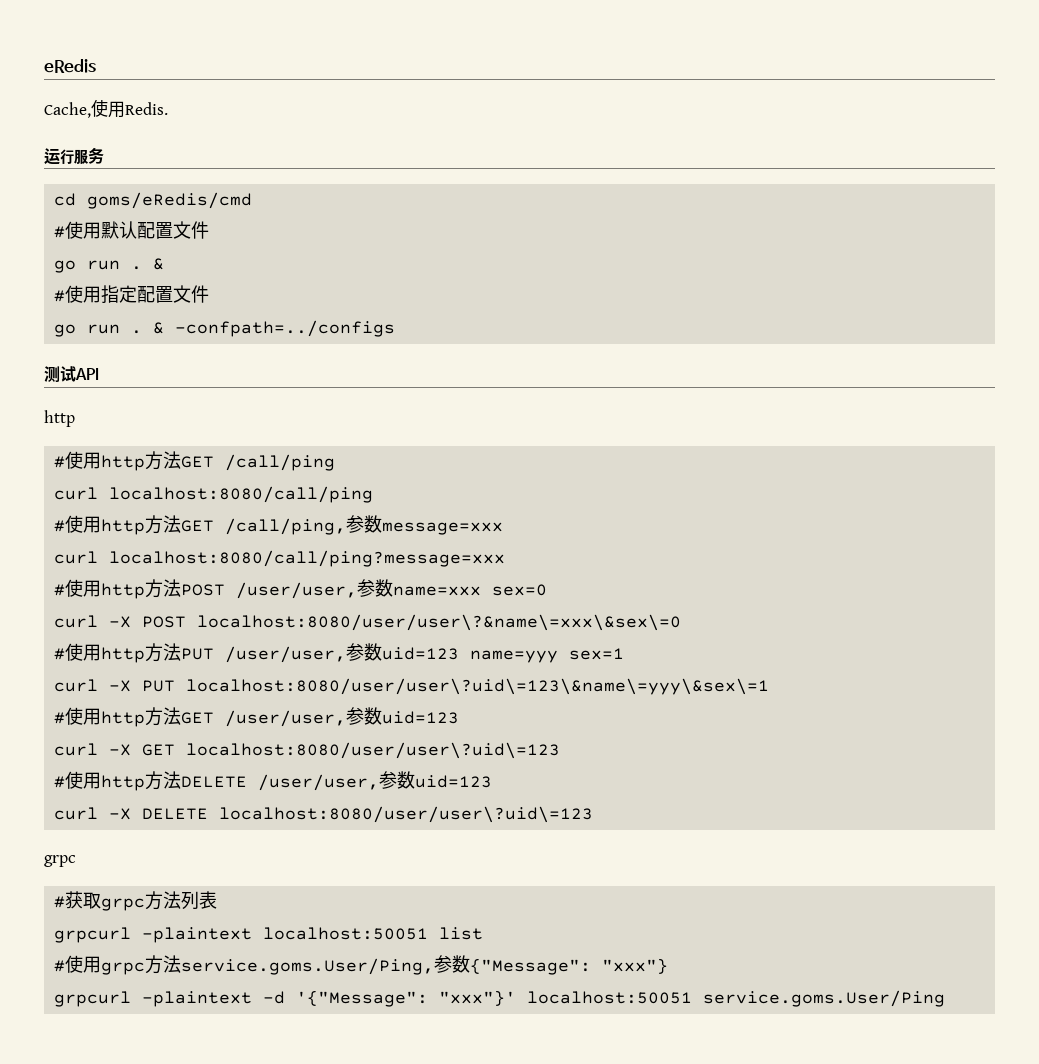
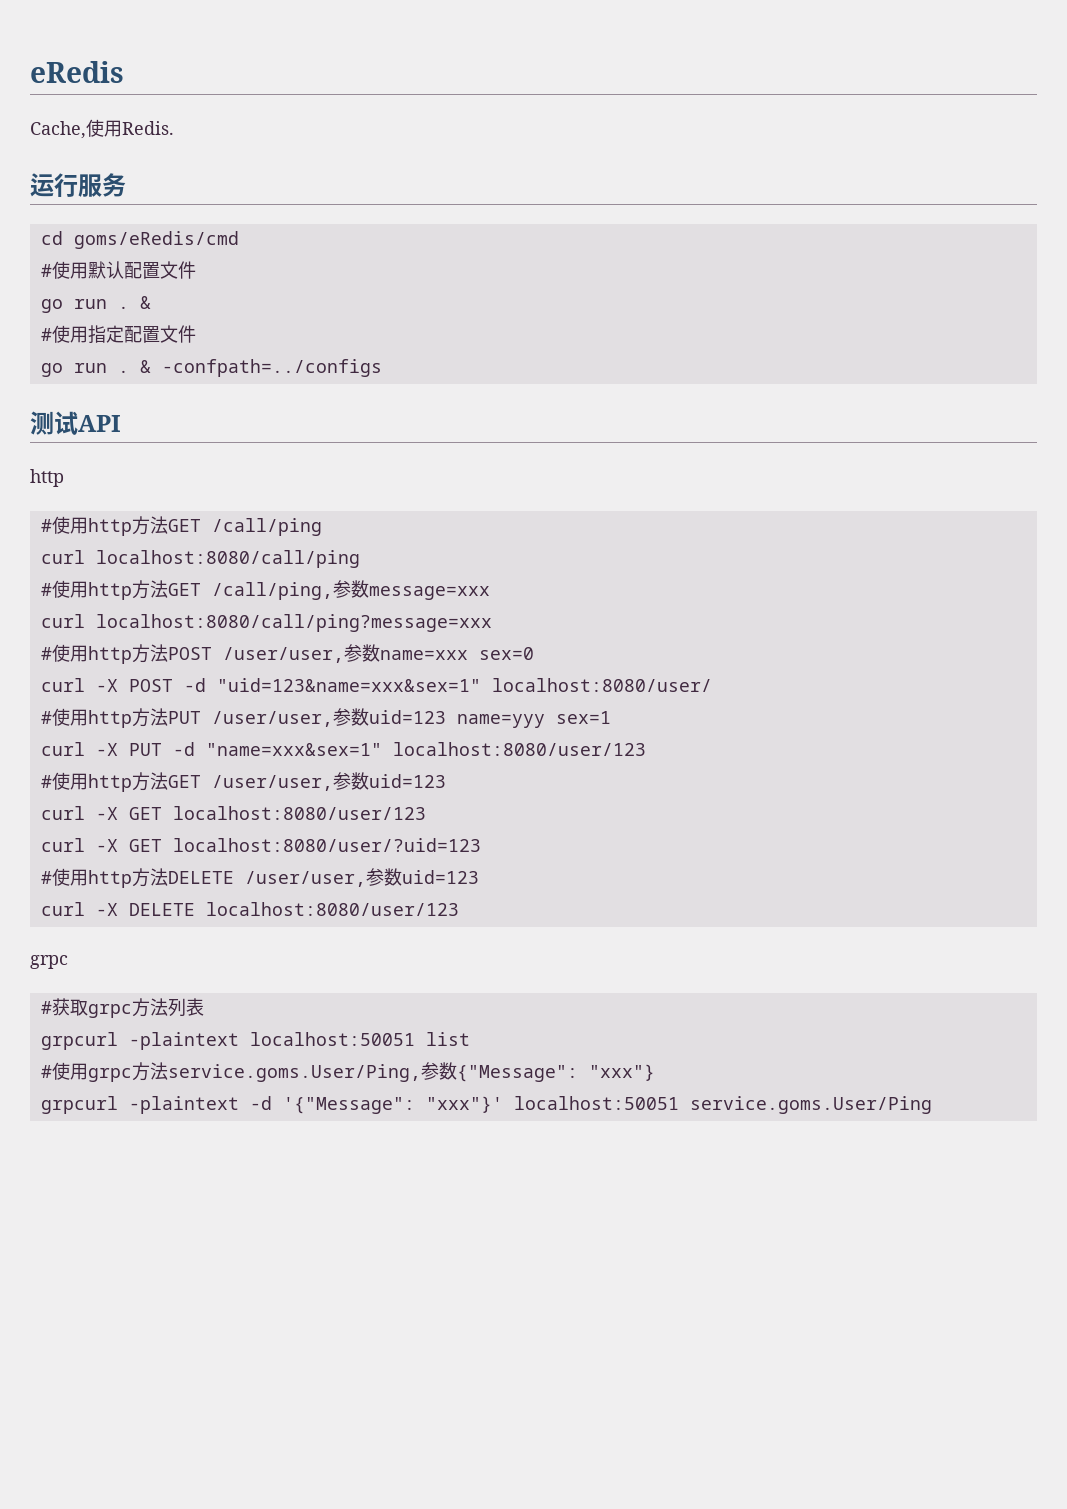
- curl -X POST localhost:8080/user/user\?&name\=xxx\&sex\=0
+ curl -X POST -d "uid=123&name=xxx&sex=1" localhost:8080/user/
- curl -X PUT localhost:8080/user/user\?uid\=123\&name\=yyy\&sex\=1
+ curl -X PUT -d "name=xxx&sex=1" localhost:8080/user/123
- curl -X GET localhost:8080/user/user\?uid\=123
+ curl -X GET localhost:8080/user/123
+ curl -X GET localhost:8080/user/?uid=123
- curl -X DELETE localhost:8080/user/user\?uid\=123
+ curl -X DELETE localhost:8080/user/123

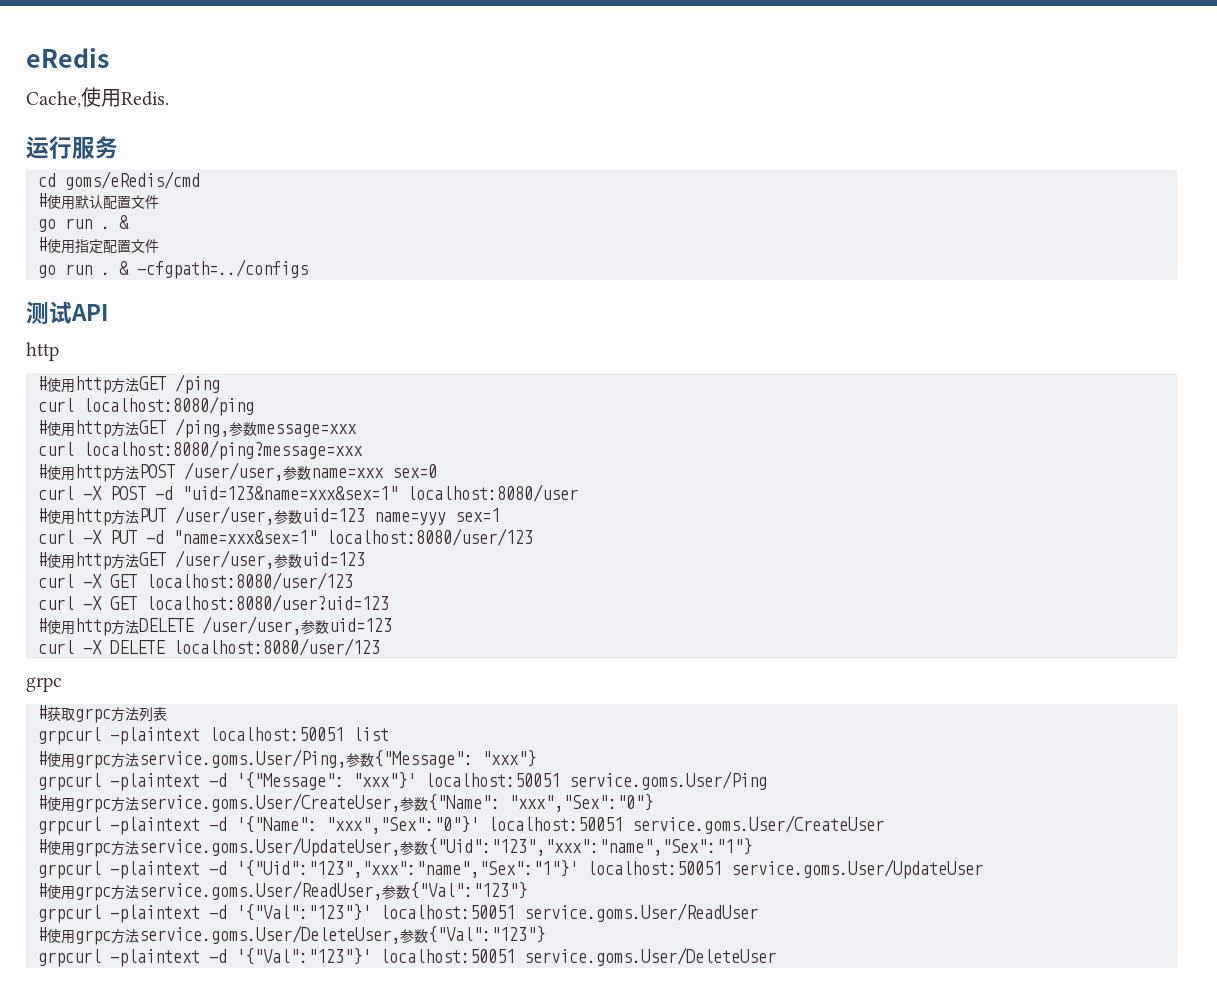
- & -confpath=../configs
+ & -cfgpath=../configs
- #使用http方法GET /call/ping
- curl localhost:8080/call/ping
- #使用http方法GET /call/ping,参数message=xxx
+ #使用http方法GET /ping
+ curl localhost:8080/ping
+ #使用http方法GET /ping,参数message=xxx
- curl localhost:8080/call/ping?message=xxx
+ curl localhost:8080/ping?message=xxx
- curl -X POST -d "uid=123&name=xxx&sex=1" localhost:8080/user/
+ curl -X POST -d "uid=123&name=xxx&sex=1" localhost:8080/user
- curl -X GET localhost:8080/user/?uid=123
+ curl -X GET localhost:8080/user?uid=123
+ #使用grpc方法service.goms.User/CreateUser,参数{"Name": "xxx","Sex":"0"}
+ grpcurl -plaintext -d '{"Name": "xxx","Sex":"0"}' localhost:50051 service.goms.User/CreateUser
+ #使用grpc方法service.goms.User/UpdateUser,参数{"Uid":"123","xxx":"name","Sex":"1"}
+ grpcurl -plaintext -d '{"Uid":"123","xxx":"name","Sex":"1"}' localhost:50051 service.goms.User/UpdateUser
+ #使用grpc方法service.goms.User/ReadUser,参数{"Val":"123"}
+ grpcurl -plaintext -d '{"Val":"123"}' localhost:50051 service.goms.User/ReadUser
+ #使用grpc方法service.goms.User/DeleteUser,参数{"Val":"123"}
+ grpcurl -plaintext -d '{"Val":"123"}' localhost:50051 service.goms.User/DeleteUser

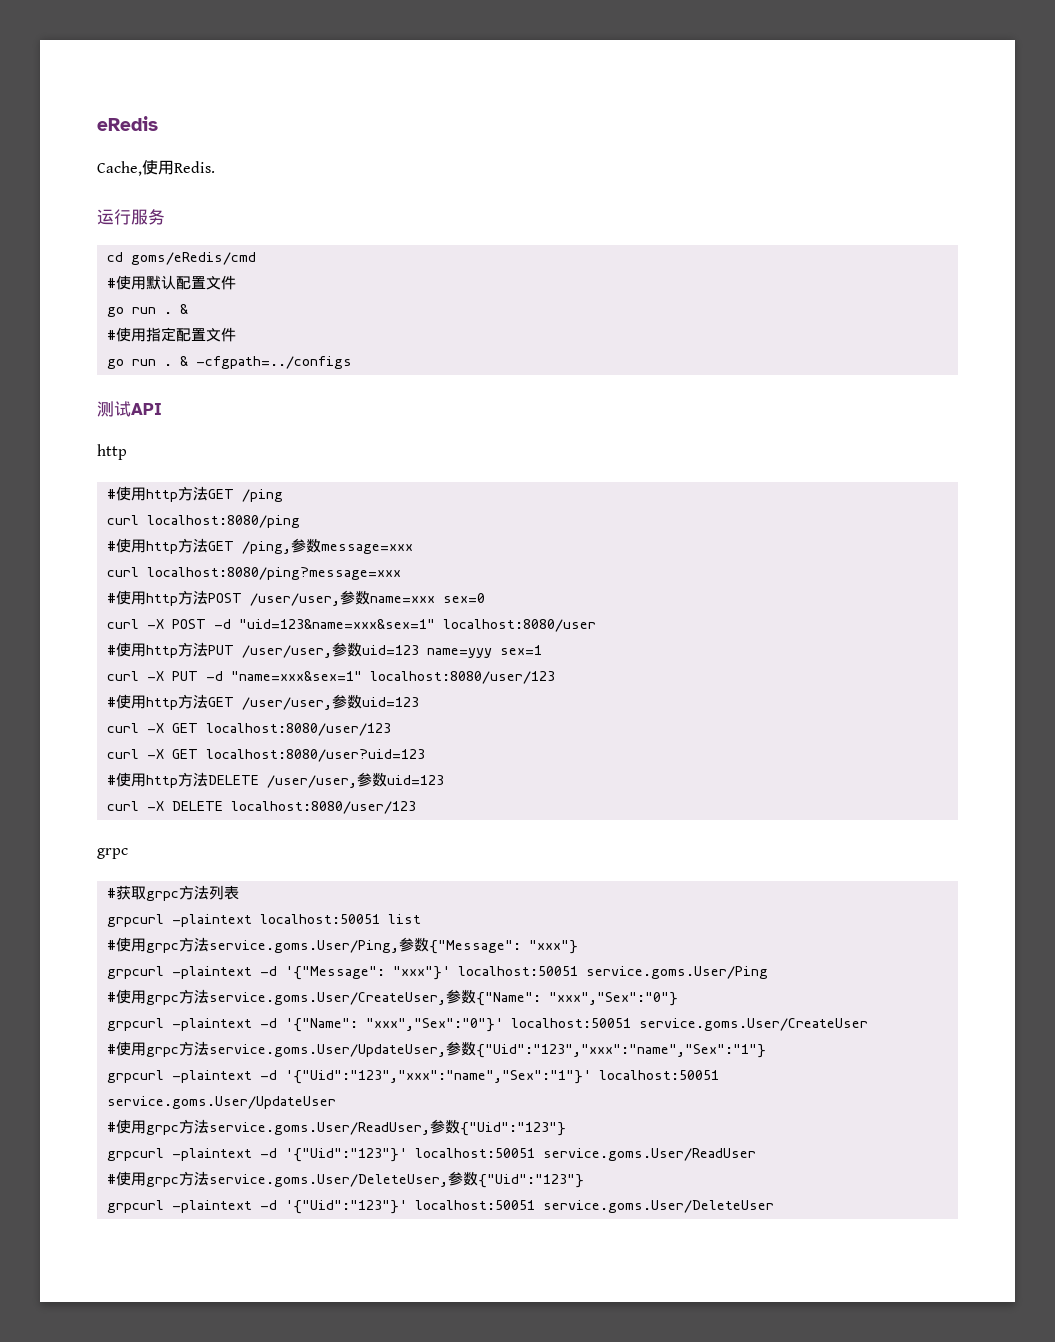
- #使用grpc方法service.goms.User/ReadUser,参数{"Val":"123"}
- grpcurl -plaintext -d '{"Val":"123"}' localhost:50051 service.goms.User/ReadUser
+ #使用grpc方法service.goms.User/ReadUser,参数{"Uid":"123"}
+ grpcurl -plaintext -d '{"Uid":"123"}' localhost:50051 service.goms.User/ReadUser
- #使用grpc方法service.goms.User/DeleteUser,参数{"Val":"123"}
- grpcurl -plaintext -d '{"Val":"123"}' localhost:50051 service.goms.User/DeleteUser
+ #使用grpc方法service.goms.User/DeleteUser,参数{"Uid":"123"}
+ grpcurl -plaintext -d '{"Uid":"123"}' localhost:50051 service.goms.User/DeleteUser

